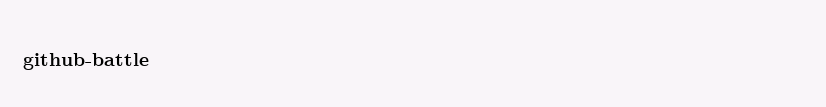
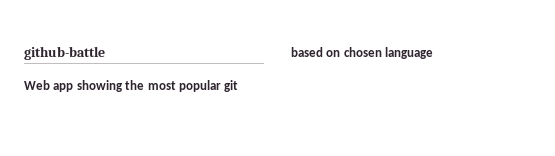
+ Web app showing the most popular git based on chosen language

